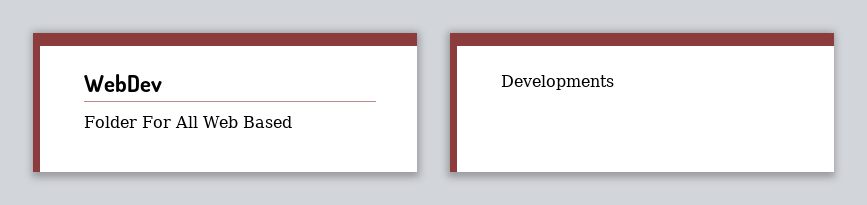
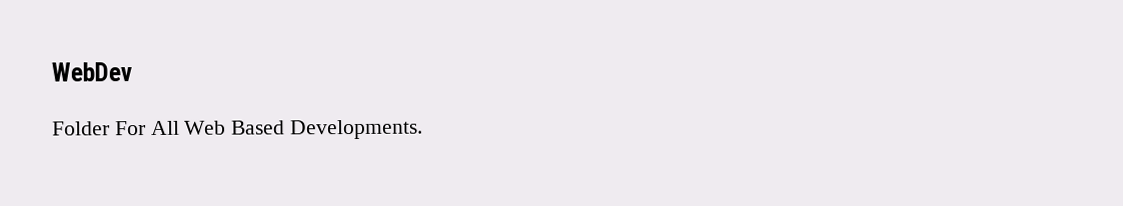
- Folder For All Web Based Developments
+ Folder For All Web Based Developments.

